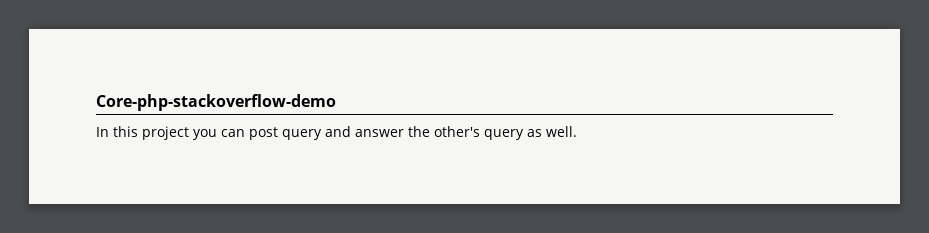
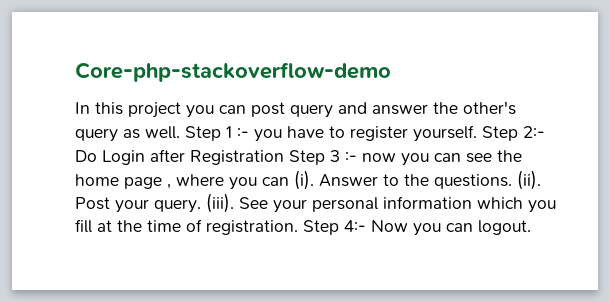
+ Step 1 :- you have to register yourself. Step 2:- Do Login after Registration Step 3 :- now you can see the home page , where you can (i). Answer to the questions. (ii). Post your query. (iii). See your personal information which you fill at the time of registration. Step 4:- Now you can logout.

